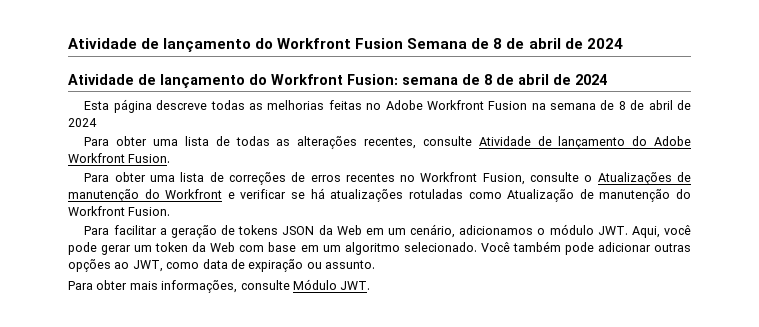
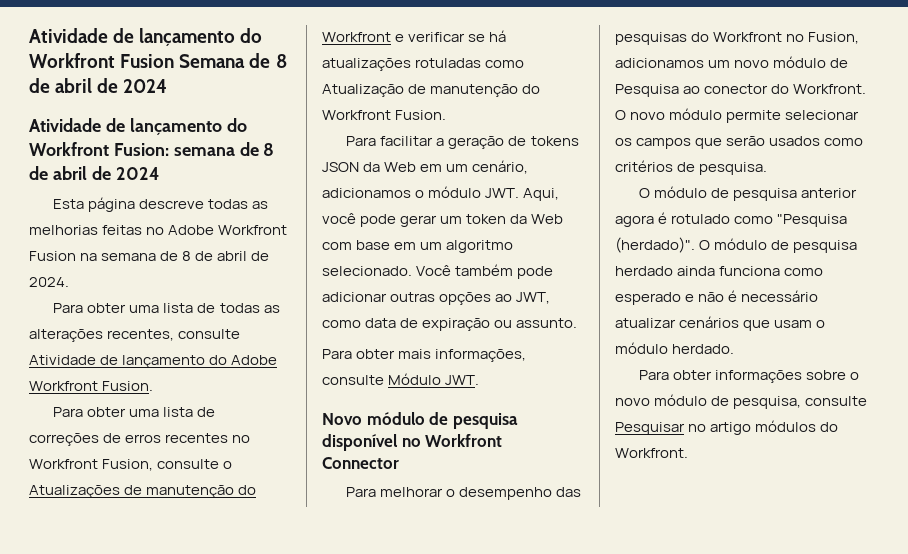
- Esta página descreve todas as melhorias feitas no Adobe Workfront Fusion na semana de 8 de abril de 2024
+ Esta página descreve todas as melhorias feitas no Adobe Workfront Fusion na semana de 8 de abril de 2024.
+ Novo módulo de pesquisa disponível no Workfront Connector
+ Para melhorar o desempenho das pesquisas do Workfront no Fusion, adicionamos um novo módulo de Pesquisa ao conector do Workfront. O novo módulo permite selecionar os campos que serão usados como critérios de pesquisa.
+ O módulo de pesquisa anterior agora é rotulado como "Pesquisa (herdado)". O módulo de pesquisa herdado ainda funciona como esperado e não é necessário atualizar cenários que usam o módulo herdado.
+ Para obter informações sobre o novo módulo de pesquisa, consulte Pesquisar no artigo módulos do Workfront.

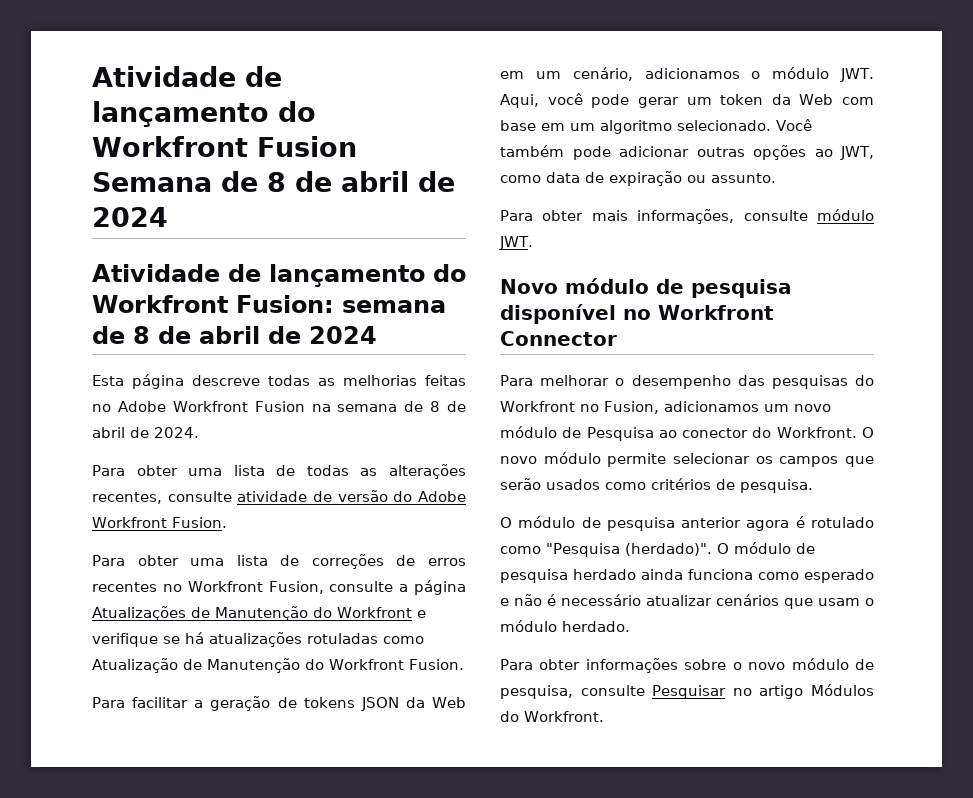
- Para obter uma lista de todas as alterações recentes, consulte Atividade de lançamento do Adobe Workfront Fusion.
+ Para obter uma lista de todas as alterações recentes, consulte atividade de versão do Adobe Workfront Fusion.
- Para obter uma lista de correções de erros recentes no Workfront Fusion, consulte o Atualizações de manutenção do Workfront e verificar se há atualizações rotuladas como Atualização de manutenção do Workfront Fusion.
+ Para obter uma lista de correções de erros recentes no Workfront Fusion, consulte a página Atualizações de Manutenção do Workfront e verifique se há atualizações rotuladas como Atualização de Manutenção do Workfront Fusion.
- Para obter mais informações, consulte Módulo JWT.
+ Para obter mais informações, consulte módulo JWT.
- Para obter informações sobre o novo módulo de pesquisa, consulte Pesquisar no artigo módulos do Workfront.
+ Para obter informações sobre o novo módulo de pesquisa, consulte Pesquisar no artigo Módulos do Workfront.

